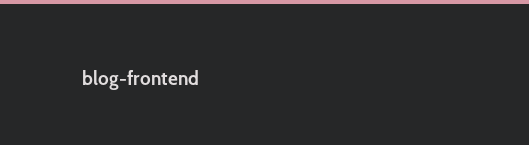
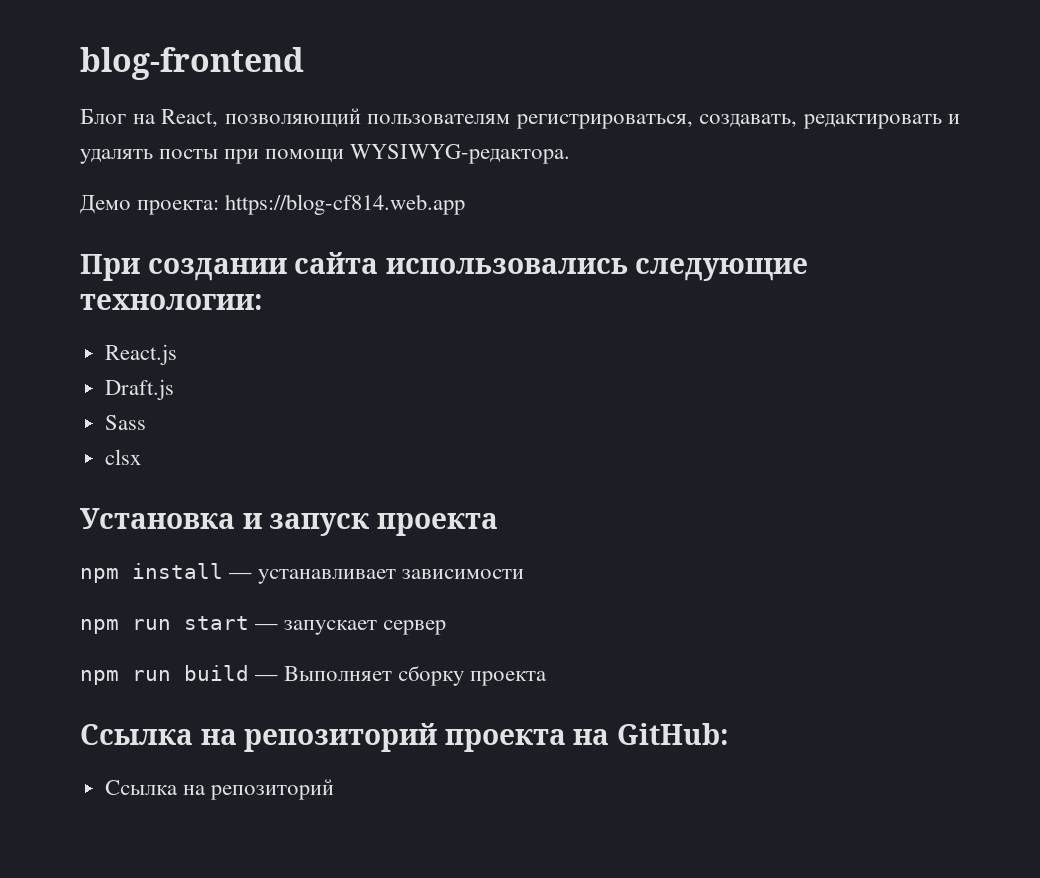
+ Блог на React, позволяющий пользователям регистрироваться, создавать, редактировать и удалять посты при помощи WYSIWYG-редактора.
+ Демо проекта: https://blog-cf814.web.app
+ При создании сайта использовались следующие технологии:
+ React.js
+ Draft.js
+ Sass
+ clsx
+ Установка и запуск проекта
+ npm install — устанавливает зависимости
+ npm run start — запускает сервер
+ npm run build — Выполняет сборку проекта
+ Ссылка на репозиторий проекта на GitHub:
+ Ссылка на репозиторий

